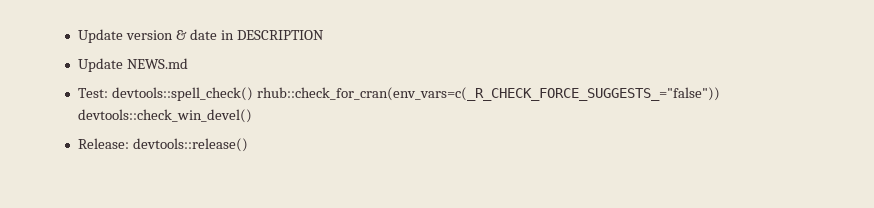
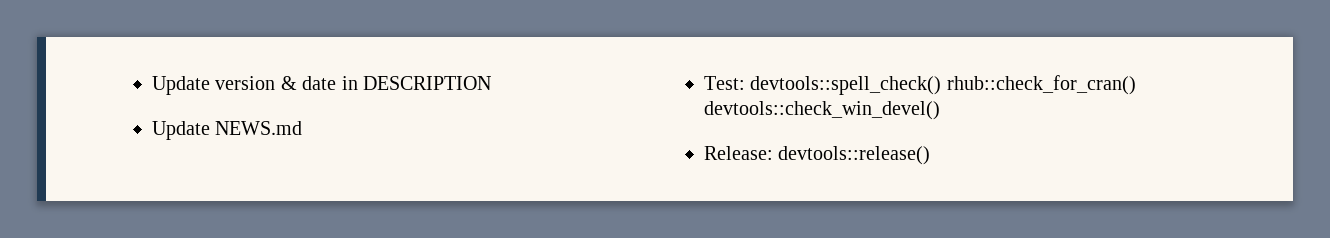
- Test: devtools::spell_check() rhub::check_for_cran(env_vars=c(_R_CHECK_FORCE_SUGGESTS_="false")) devtools::check_win_devel()
+ Test: devtools::spell_check() rhub::check_for_cran() devtools::check_win_devel()

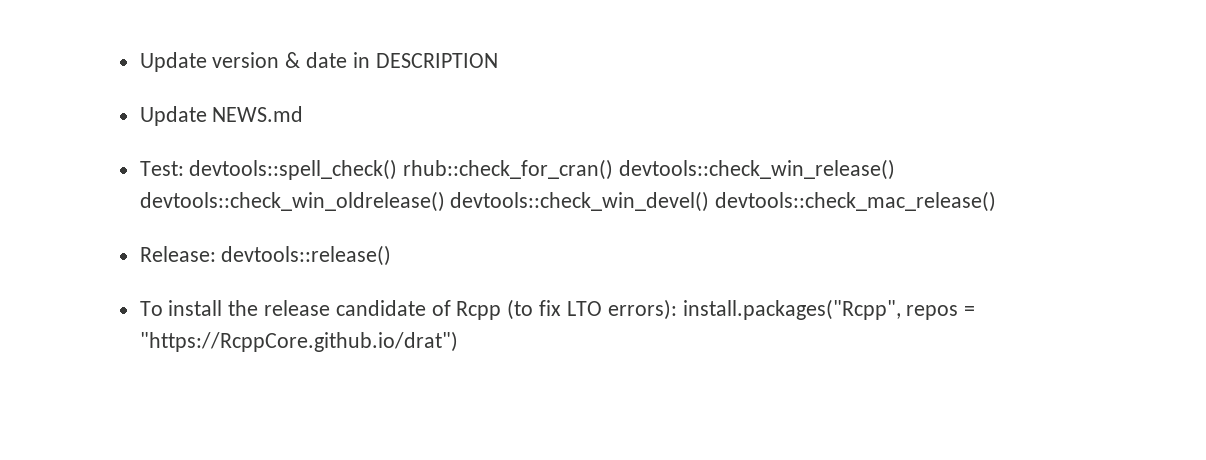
- Test: devtools::spell_check() rhub::check_for_cran() devtools::check_win_devel()
+ Test: devtools::spell_check() rhub::check_for_cran() devtools::check_win_release() devtools::check_win_oldrelease() devtools::check_win_devel() devtools::check_mac_release()
+ To install the release candidate of Rcpp (to fix LTO errors): install.packages("Rcpp", repos = "https://RcppCore.github.io/drat")

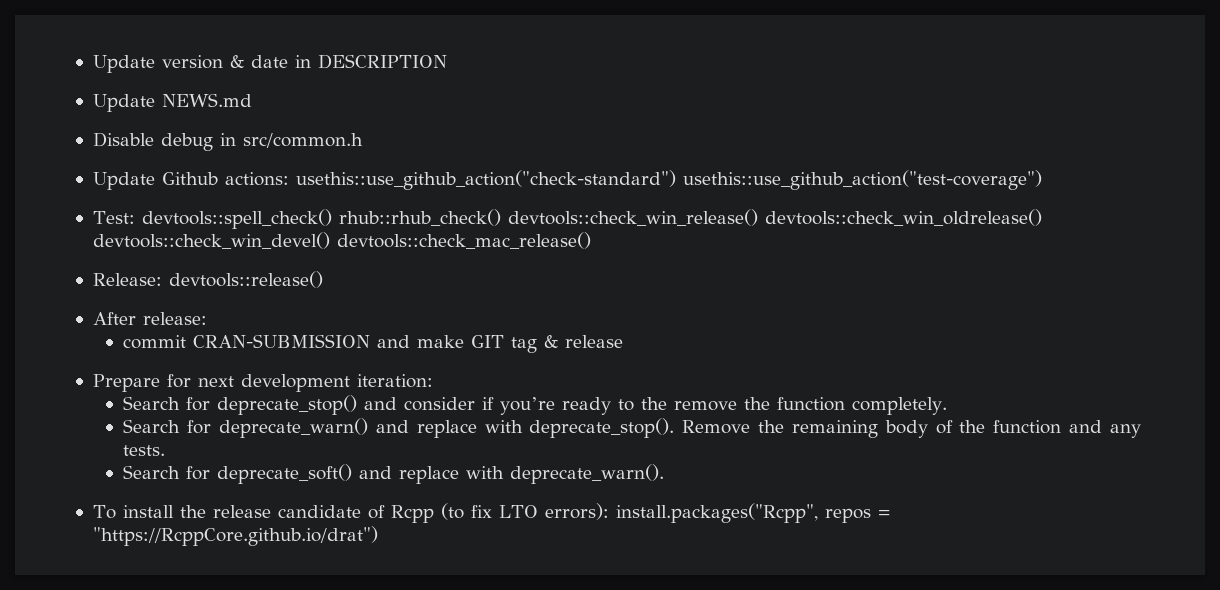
+ Disable debug in src/common.h
+ Update Github actions: usethis::use_github_action("check-standard") usethis::use_github_action("test-coverage")
- Test: devtools::spell_check() rhub::check_for_cran() devtools::check_win_release() devtools::check_win_oldrelease() devtools::check_win_devel() devtools::check_mac_release()
+ Test: devtools::spell_check() rhub::rhub_check() devtools::check_win_release() devtools::check_win_oldrelease() devtools::check_win_devel() devtools::check_mac_release()
+ After release:
+ commit CRAN-SUBMISSION and make GIT tag & release
+ Prepare for next development iteration:
+ Search for deprecate_stop() and consider if you’re ready to the remove the function completely.
+ Search for deprecate_warn() and replace with deprecate_stop(). Remove the remaining body of the function and any tests.
+ Search for deprecate_soft() and replace with deprecate_warn().

